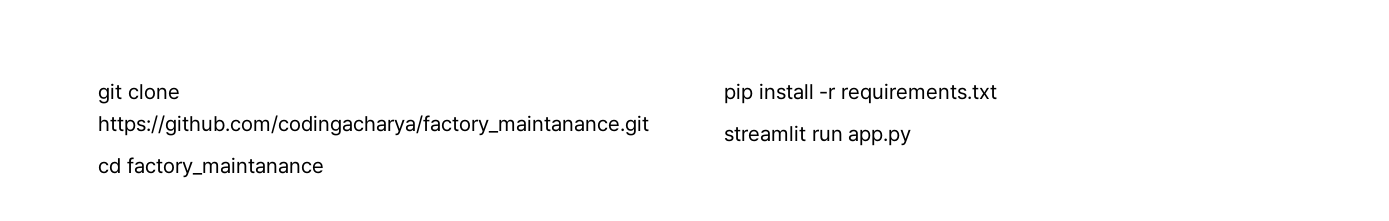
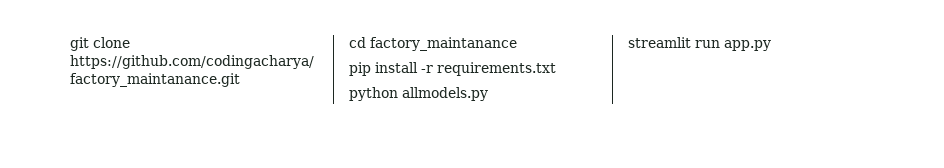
+ python allmodels.py

